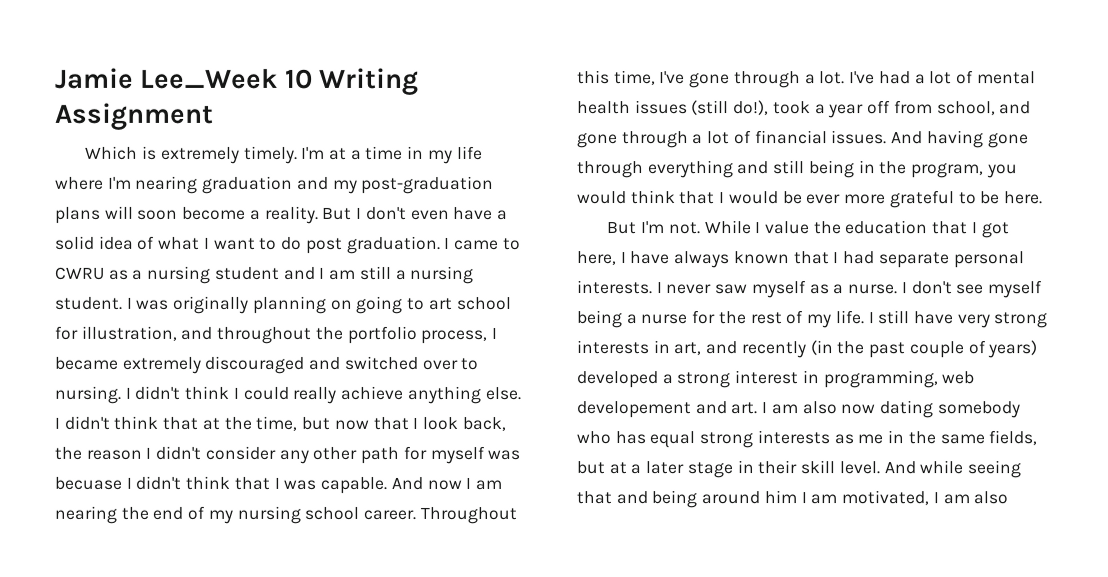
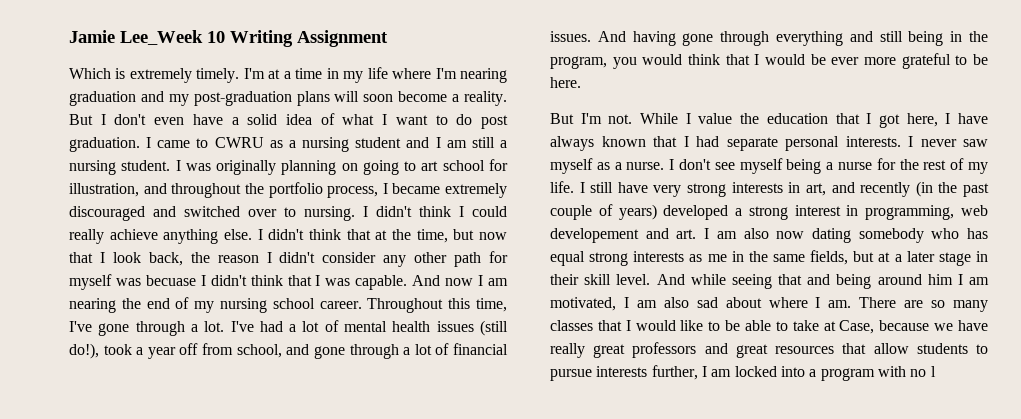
- And while seeing that and being around him I am motivated, I am also
+ And while seeing that and being around him I am motivated, I am also sad about where I am. There are so many classes that I would like to be able to take at Case, because we have really great professors and great resources that allow students to pursue interests further, I am locked into a program with no l

